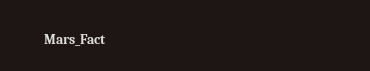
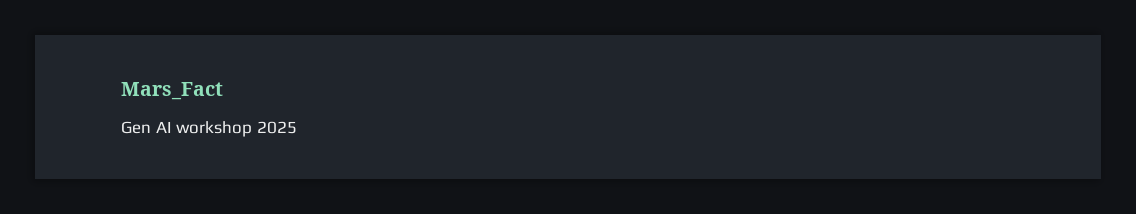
+ Gen AI workshop 2025

